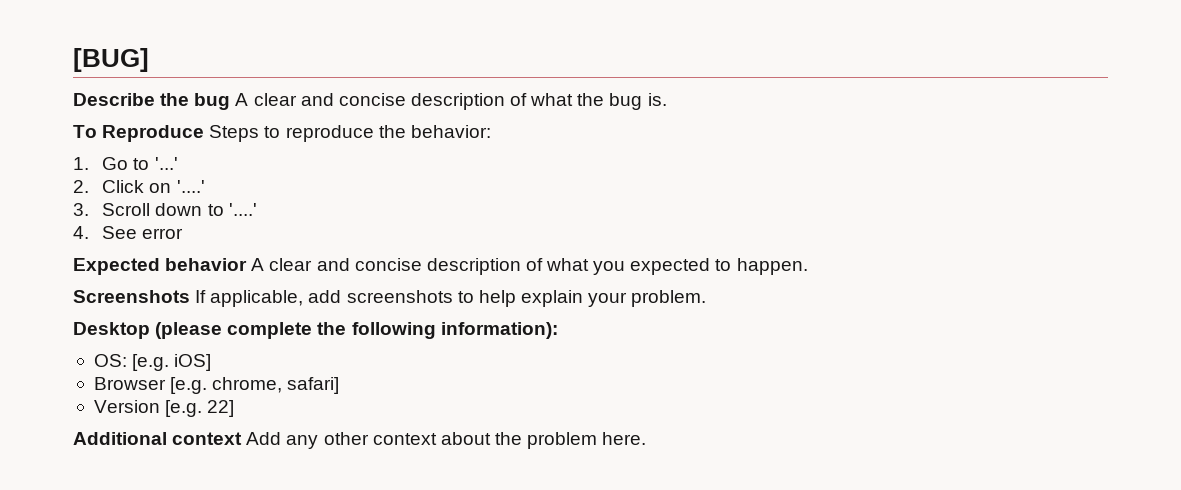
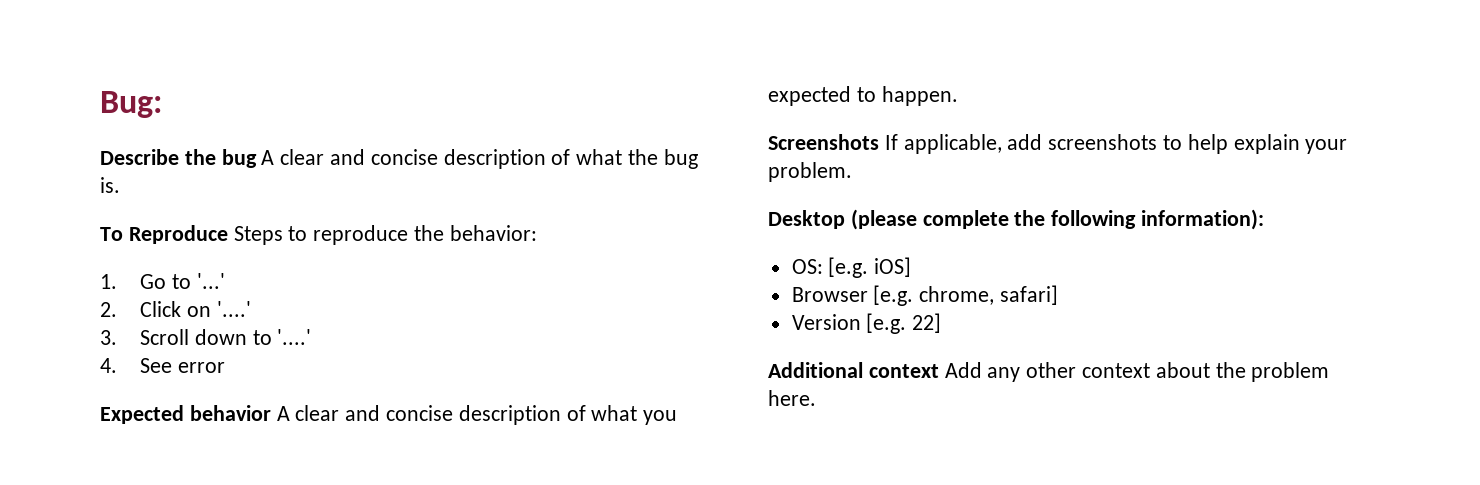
- [BUG]
+ Bug:

